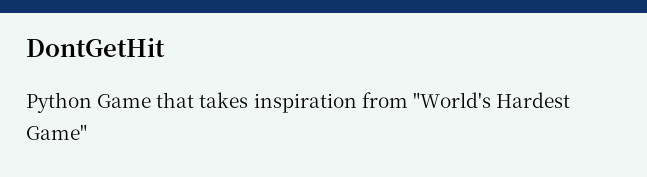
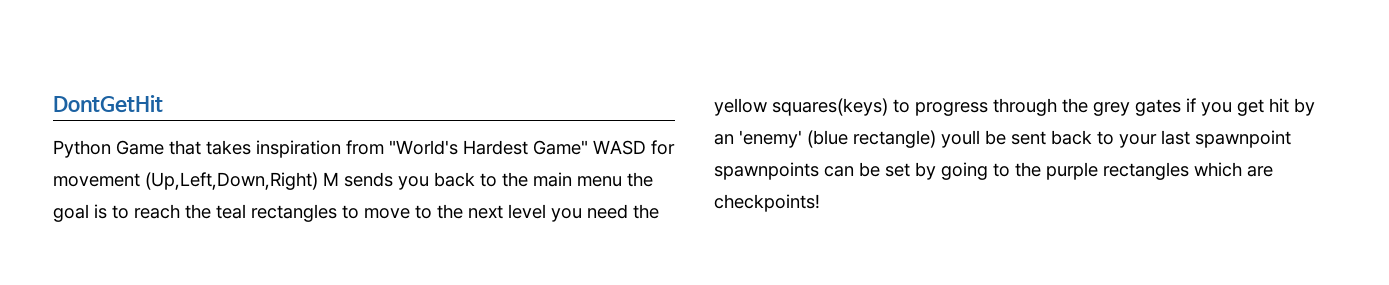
- Python Game that takes inspiration from "World's Hardest Game"
+ Python Game that takes inspiration from "World's Hardest Game" WASD for movement (Up,Left,Down,Right) M sends you back to the main menu the goal is to reach the teal rectangles to move to the next level you need the yellow squares(keys) to progress through the grey gates if you get hit by an 'enemy' (blue rectangle) youll be sent back to your last spawnpoint spawnpoints can be set by going to the purple rectangles which are checkpoints!

